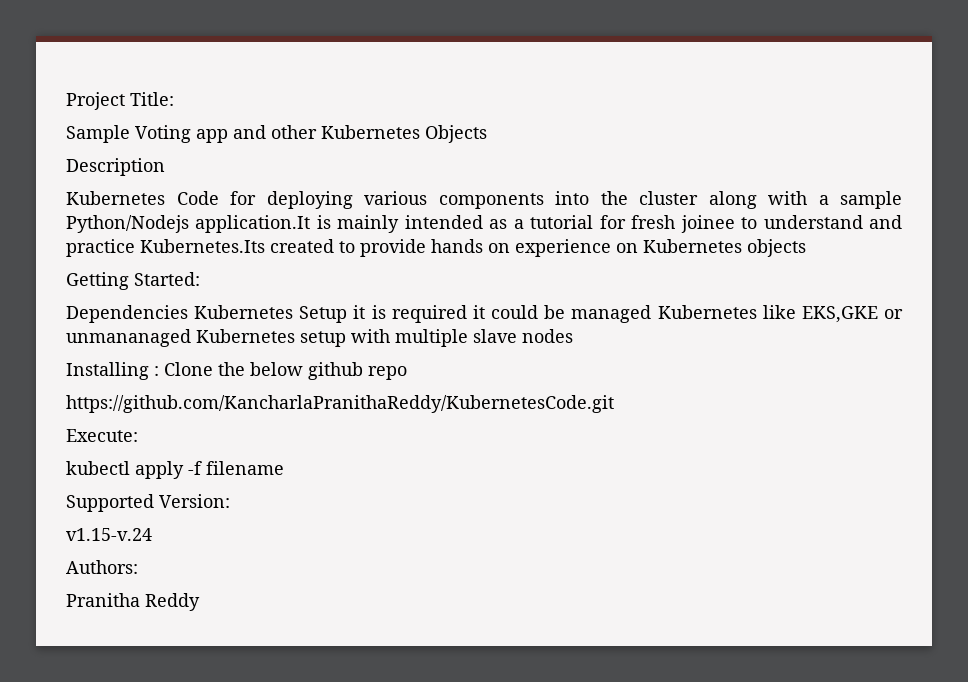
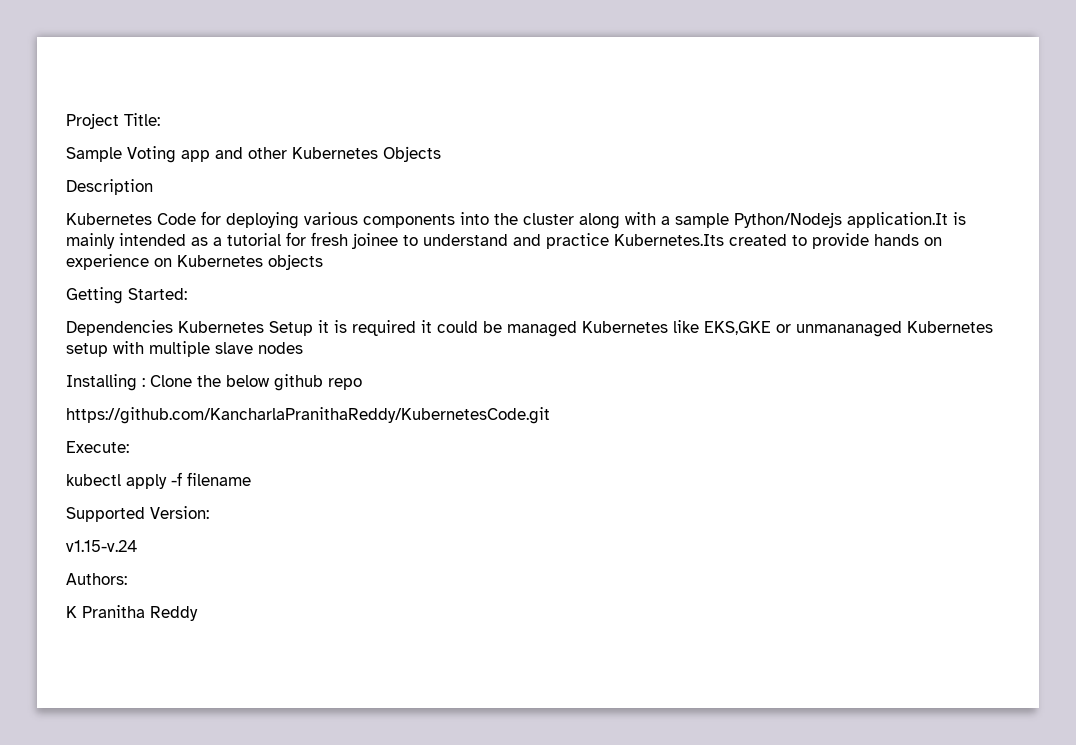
- Pranitha Reddy
+ K Pranitha Reddy

